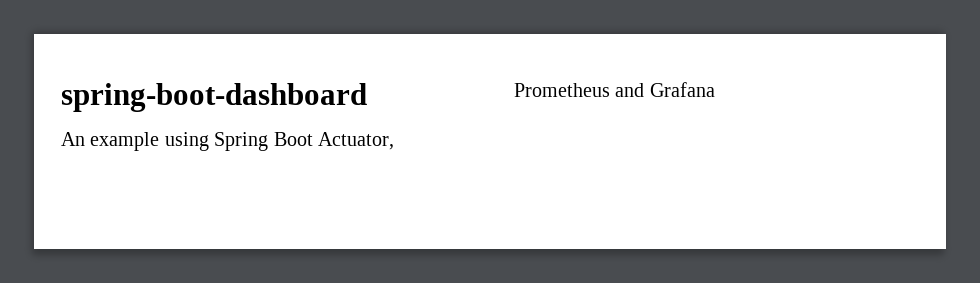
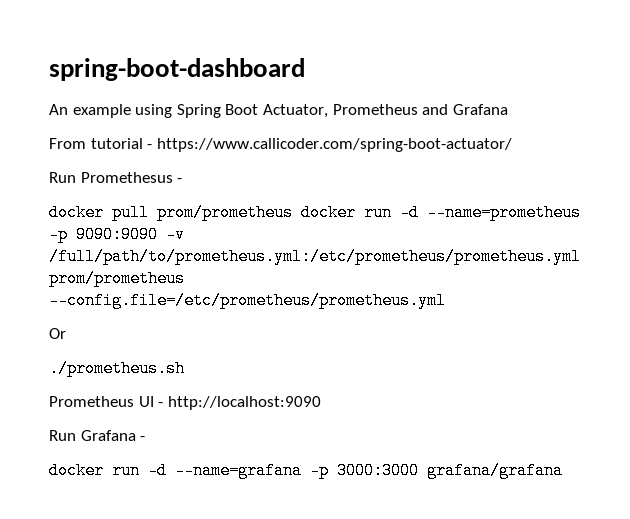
+ From tutorial - https://www.callicoder.com/spring-boot-actuator/
+ Run Promethesus -
+ docker pull prom/prometheus docker run -d --name=prometheus -p 9090:9090 -v /full/path/to/prometheus.yml:/etc/prometheus/prometheus.yml prom/prometheus --config.file=/etc/prometheus/prometheus.yml
+ Or
+ ./prometheus.sh
+ Prometheus UI - http://localhost:9090
+ Run Grafana -
+ docker run -d --name=grafana -p 3000:3000 grafana/grafana

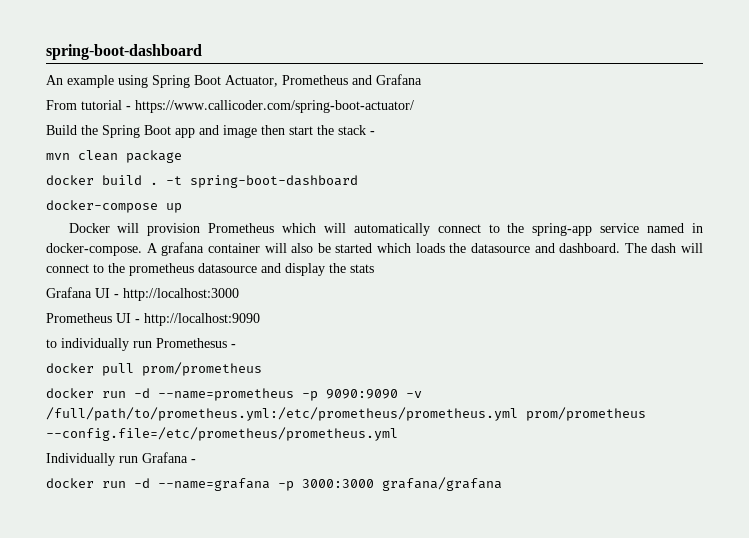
- Run Promethesus -
+ Build the Spring Boot app and image then start the stack -
+ mvn clean package
+ docker build . -t spring-boot-dashboard
+ docker-compose up
+ Docker will provision Prometheus which will automatically connect to the spring-app service named in docker-compose. A grafana container will also be started which loads the datasource and dashboard. The dash will connect to the prometheus datasource and display the stats
+ Grafana UI - http://localhost:3000
+ Prometheus UI - http://localhost:9090
+ to individually run Promethesus -
- docker pull prom/prometheus docker run -d --name=prometheus -p 9090:9090 -v /full/path/to/prometheus.yml:/etc/prometheus/prometheus.yml prom/prometheus --config.file=/etc/prometheus/prometheus.yml
+ docker pull prom/prometheus
+ docker run -d --name=prometheus -p 9090:9090 -v /full/path/to/prometheus.yml:/etc/prometheus/prometheus.yml prom/prometheus --config.file=/etc/prometheus/prometheus.yml
- Or
- ./prometheus.sh
- Prometheus UI - http://localhost:9090
- Run Grafana -
+ Individually run Grafana -

